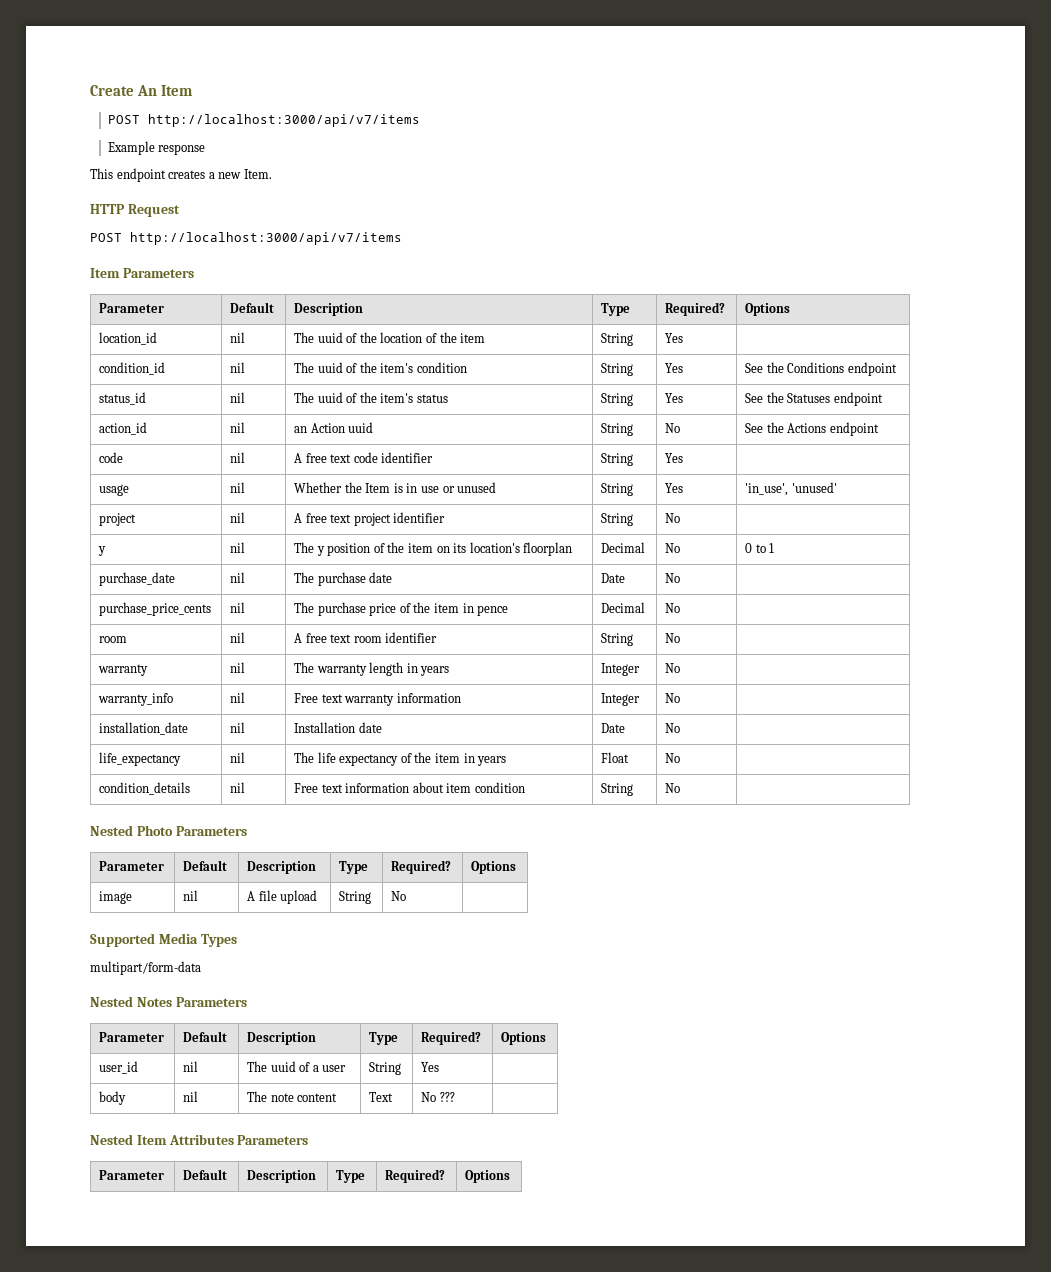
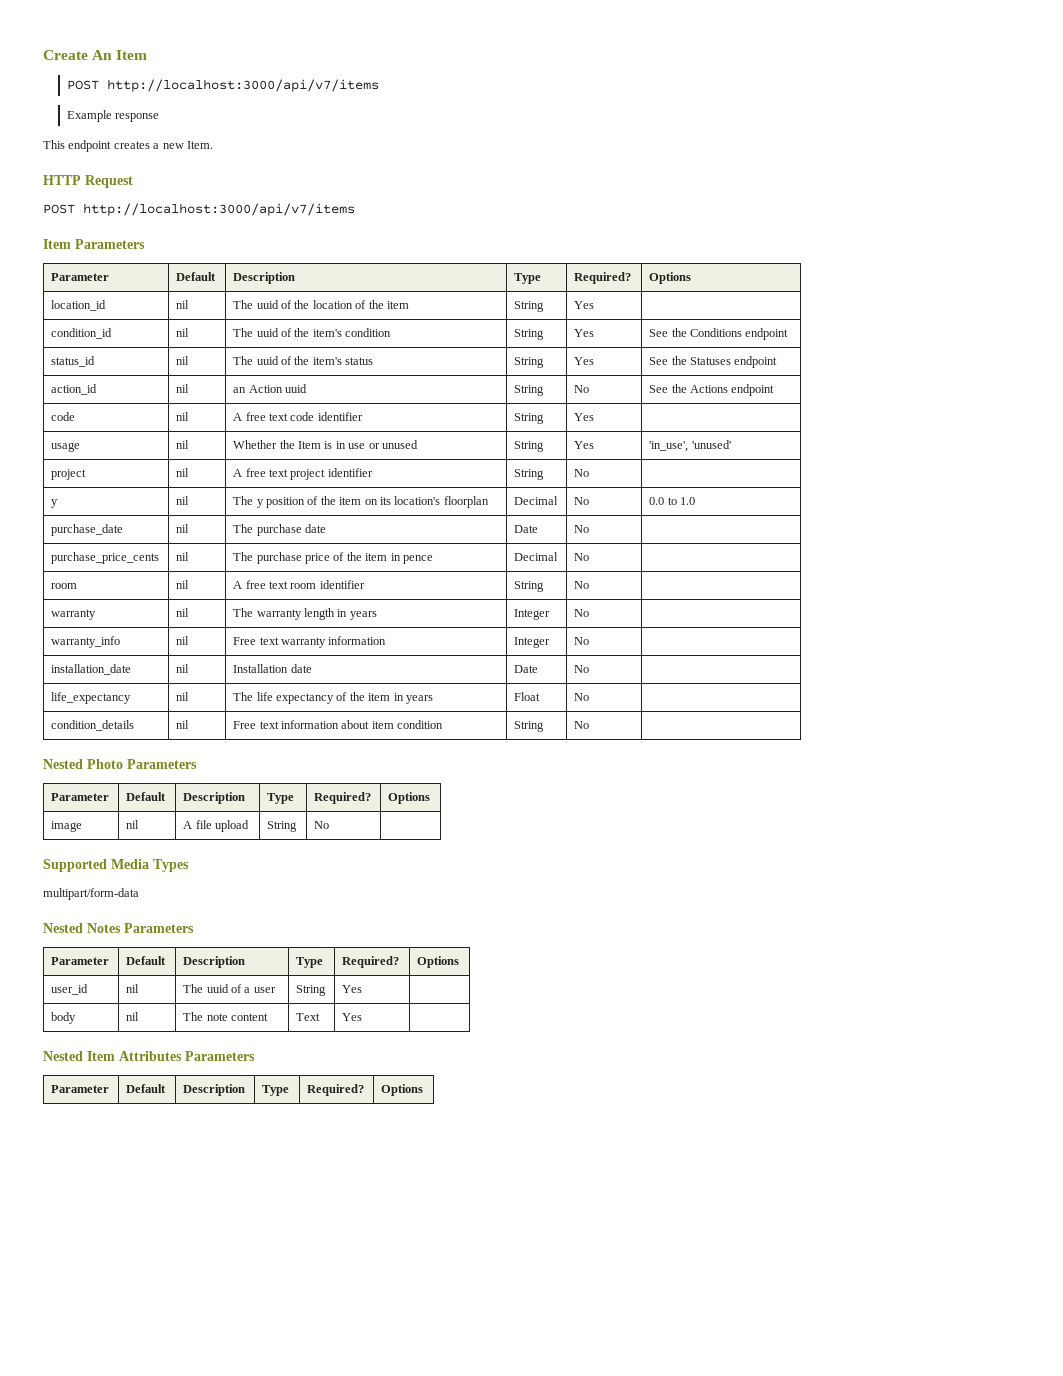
- y | nil | The y position of the item on its location's floorplan | Decimal | No | 0 to 1
+ y | nil | The y position of the item on its location's floorplan | Decimal | No | 0.0 to 1.0
- body | nil | The note content | Text | No ??? |
+ body | nil | The note content | Text | Yes |

